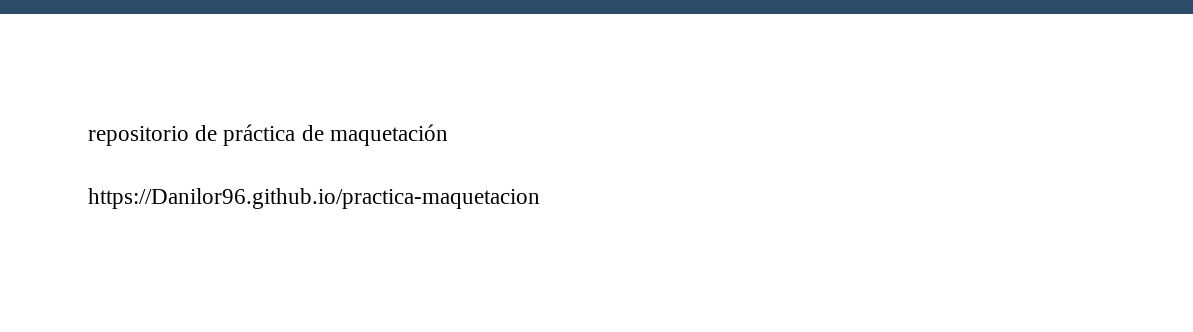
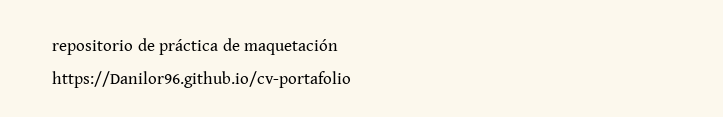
- https://Danilor96.github.io/practica-maquetacion
+ https://Danilor96.github.io/cv-portafolio

